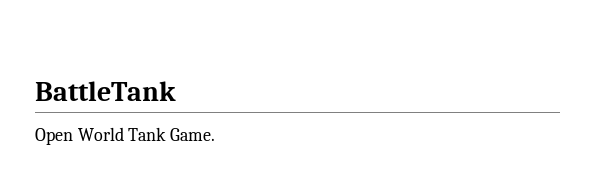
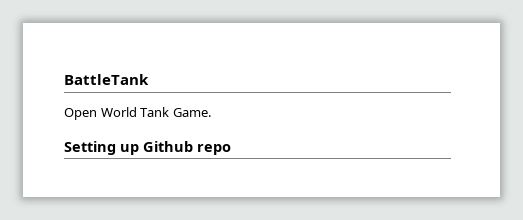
+ Setting up Github repo

